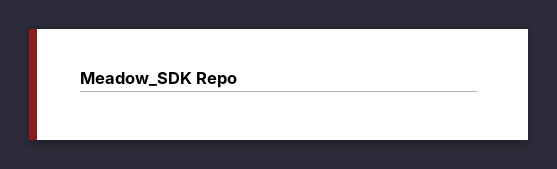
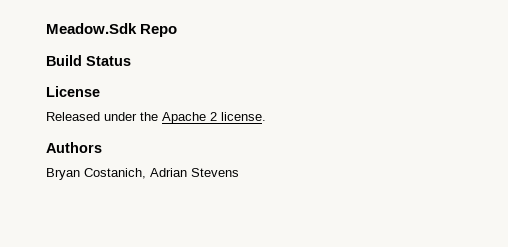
- Meadow_SDK Repo
+ Meadow.Sdk Repo
+ Build Status
+ License
+ Released under the Apache 2 license.
+ Authors
+ Bryan Costanich, Adrian Stevens

